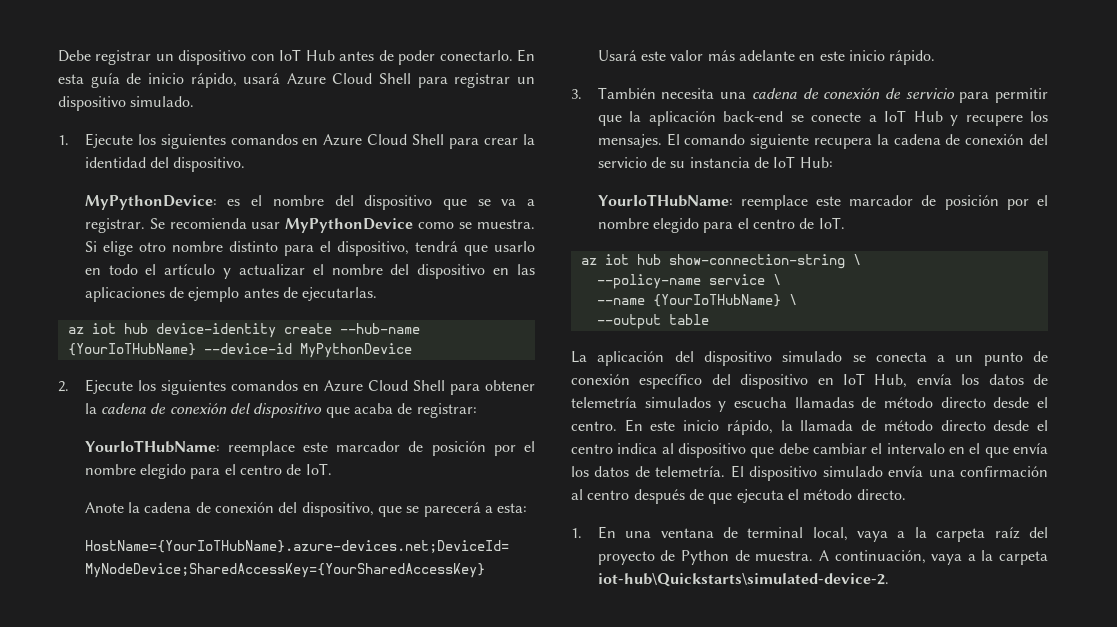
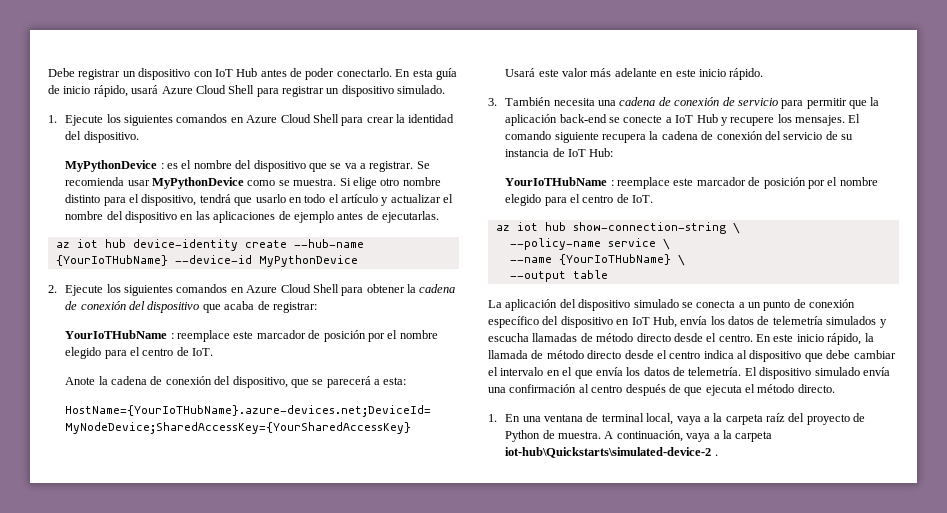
- MyPythonDevice: es el nombre del dispositivo que se va a registrar.
+ MyPythonDevice : es el nombre del dispositivo que se va a registrar.
  2. Ejecute los siguientes comandos en Azure Cloud Shell para obtener la cadena de conexión del dispositivo que acaba de registrar:
- YourIoTHubName: reemplace este marcador de posición por el nombre elegido para el centro de IoT.
+ YourIoTHubName : reemplace este marcador de posición por el nombre elegido para el centro de IoT.
  El comando siguiente recupera la cadena de conexión del servicio de su instancia de IoT Hub:
- YourIoTHubName: reemplace este marcador de posición por el nombre elegido para el centro de IoT.
+ YourIoTHubName : reemplace este marcador de posición por el nombre elegido para el centro de IoT.
- A continuación, vaya a la carpeta iot-hub\Quickstarts\simulated-device-2.
+ A continuación, vaya a la carpeta iot-hub\Quickstarts\simulated-device-2 .

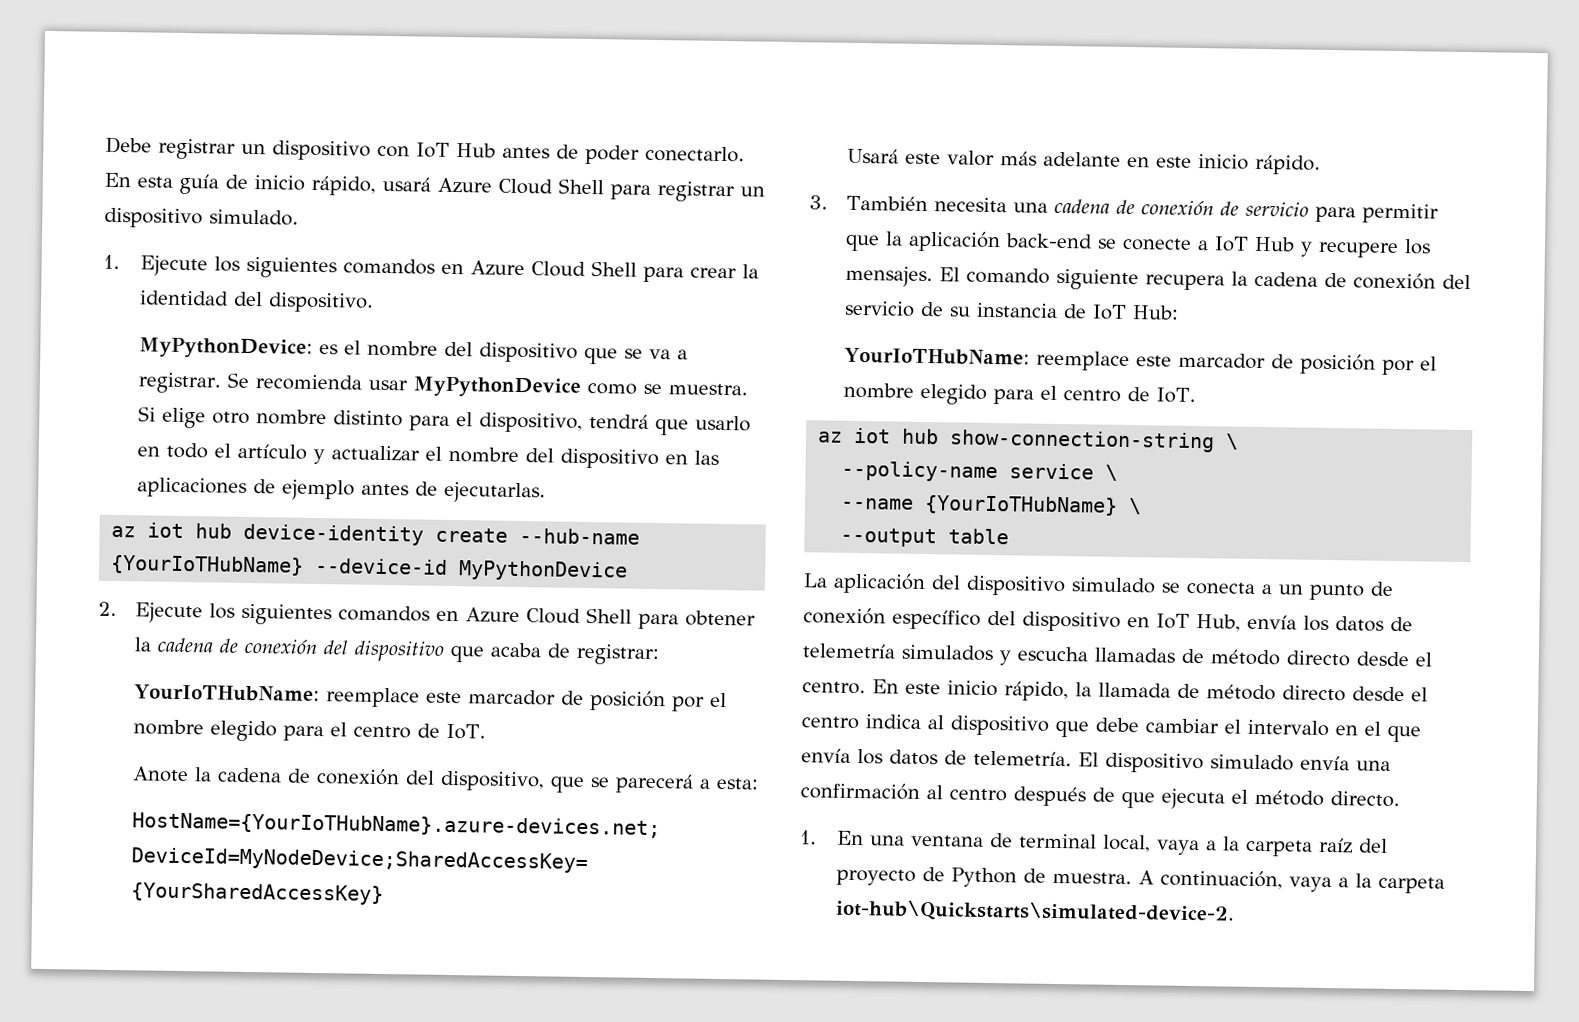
- MyPythonDevice : es el nombre del dispositivo que se va a registrar.
+ MyPythonDevice: es el nombre del dispositivo que se va a registrar.
  2. Ejecute los siguientes comandos en Azure Cloud Shell para obtener la cadena de conexión del dispositivo que acaba de registrar:
- YourIoTHubName : reemplace este marcador de posición por el nombre elegido para el centro de IoT.
+ YourIoTHubName: reemplace este marcador de posición por el nombre elegido para el centro de IoT.
  El comando siguiente recupera la cadena de conexión del servicio de su instancia de IoT Hub:
- YourIoTHubName : reemplace este marcador de posición por el nombre elegido para el centro de IoT.
+ YourIoTHubName: reemplace este marcador de posición por el nombre elegido para el centro de IoT.
- A continuación, vaya a la carpeta iot-hub\Quickstarts\simulated-device-2 .
+ A continuación, vaya a la carpeta iot-hub\Quickstarts\simulated-device-2.

